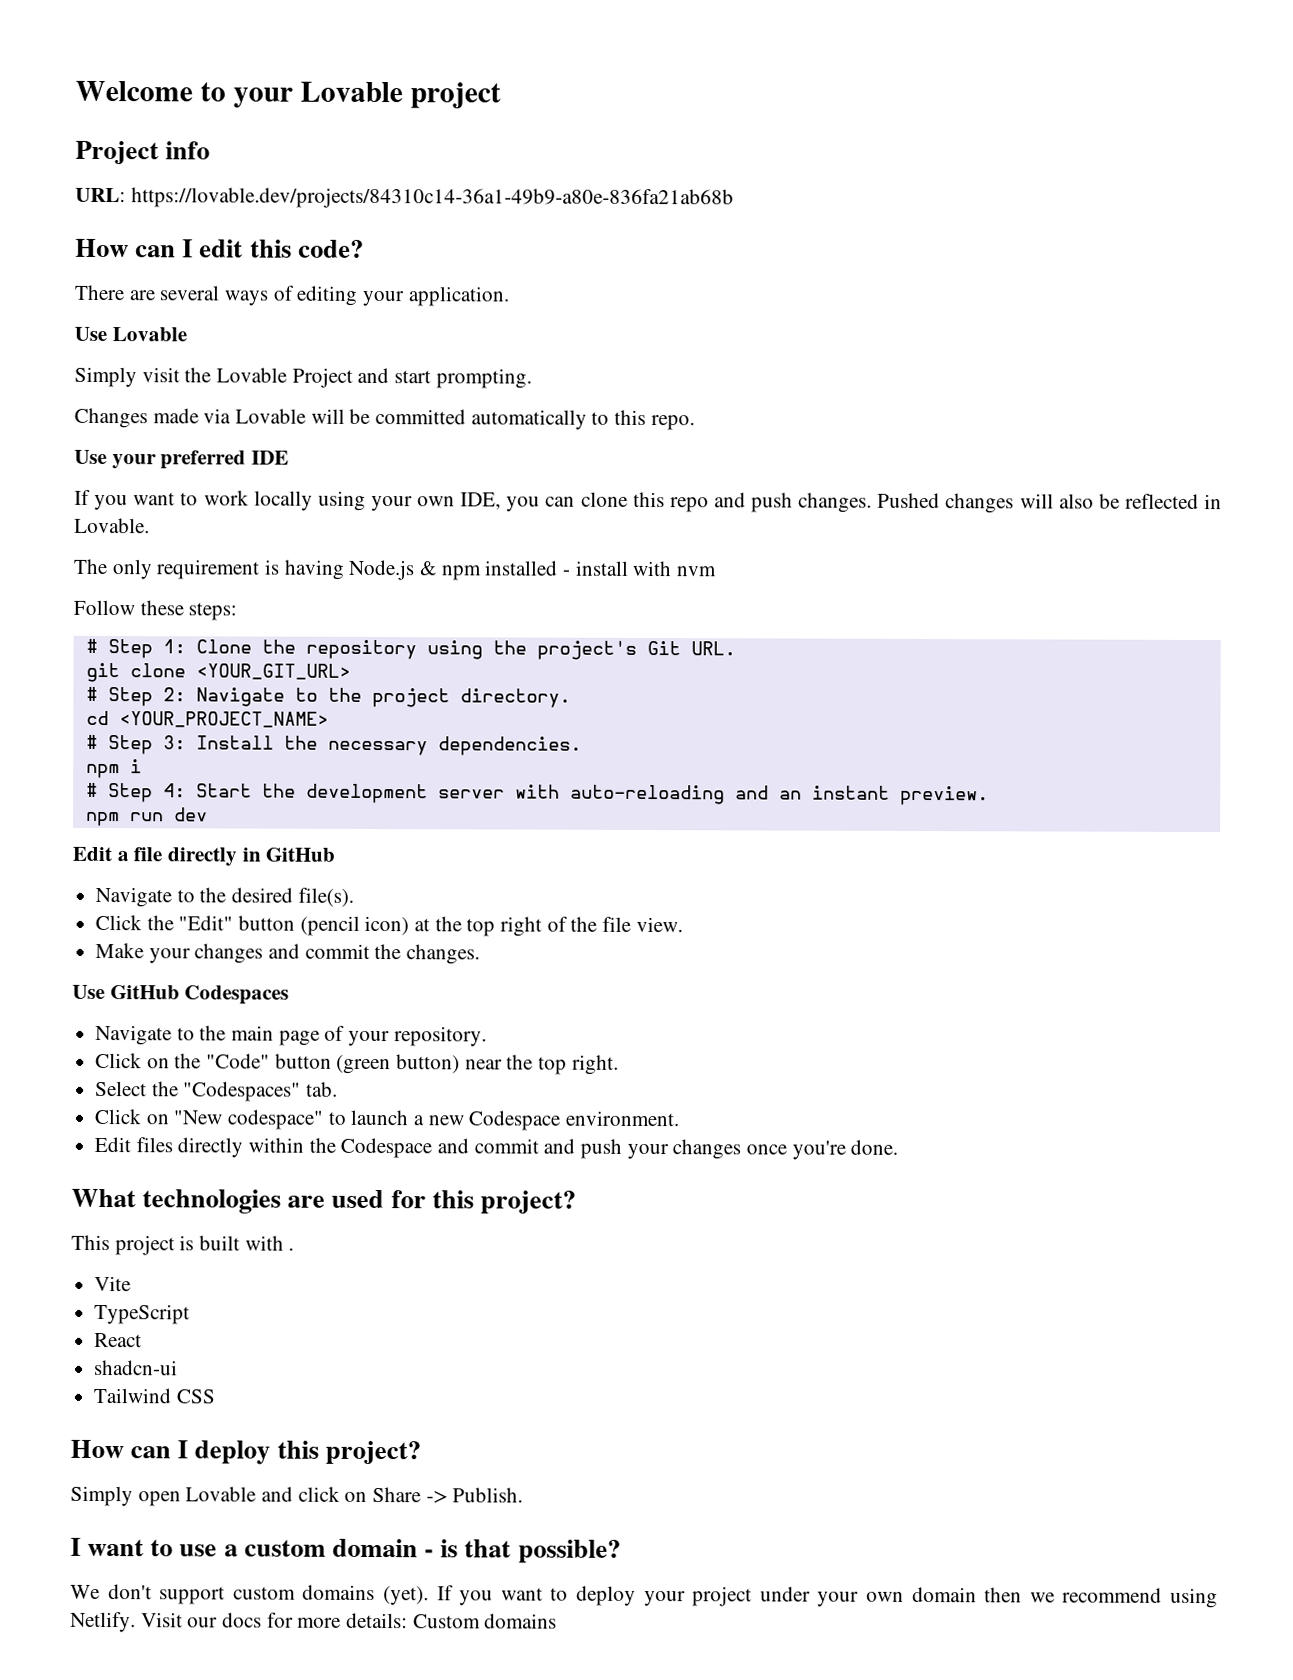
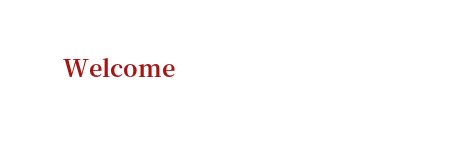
- Welcome to your Lovable project
- Project info
- URL: https://lovable.dev/projects/84310c14-36a1-49b9-a80e-836fa21ab68b
- How can I edit this code?
- There are several ways of editing your application.
- Use Lovable
- Simply visit the Lovable Project and start prompting.
- Changes made via Lovable will be committed automatically to this repo.
- Use your preferred IDE
- If you want to work locally using your own IDE, you can clone this repo and push changes. Pushed changes will also be reflected in Lovable.
- The only requirement is having Node.js & npm installed - install with nvm
- Follow these steps:
- # Step 1: Clone the repository using the project's Git URL.
- git clone <YOUR_GIT_URL>
- # Step 2: Navigate to the project directory.
- cd <YOUR_PROJECT_NAME>
- # Step 3: Install the necessary dependencies.
- npm i
- # Step 4: Start the development server with auto-reloading and an instant preview.
- npm run dev
- Edit a file directly in GitHub
- Navigate to the desired file(s).
- Click the "Edit" button (pencil icon) at the top right of the file view.
- Make your changes and commit the changes.
- Use GitHub Codespaces
- Navigate to the main page of your repository.
- Click on the "Code" button (green button) near the top right.
- Select the "Codespaces" tab.
- Click on "New codespace" to launch a new Codespace environment.
- Edit files directly within the Codespace and commit and push your changes once you're done.
- What technologies are used for this project?
- This project is built with .
- Vite
- TypeScript
- React
- shadcn-ui
- Tailwind CSS
- How can I deploy this project?
- Simply open Lovable and click on Share -> Publish.
- I want to use a custom domain - is that possible?
- We don't support custom domains (yet). If you want to deploy your project under your own domain then we recommend using Netlify. Visit our docs for more details: Custom domains
+ Welcome

